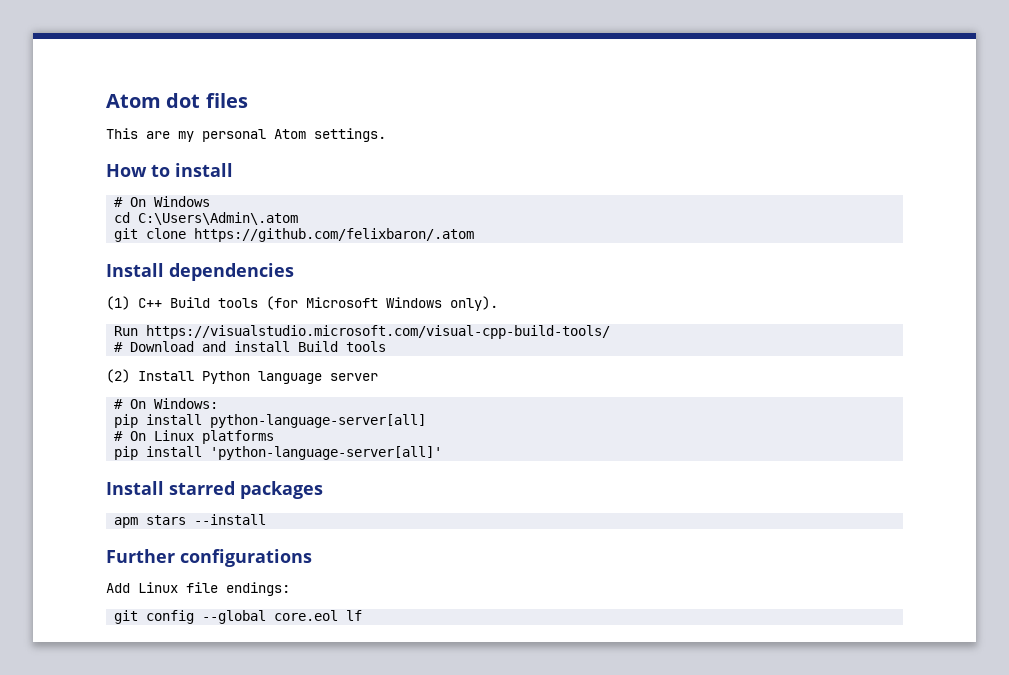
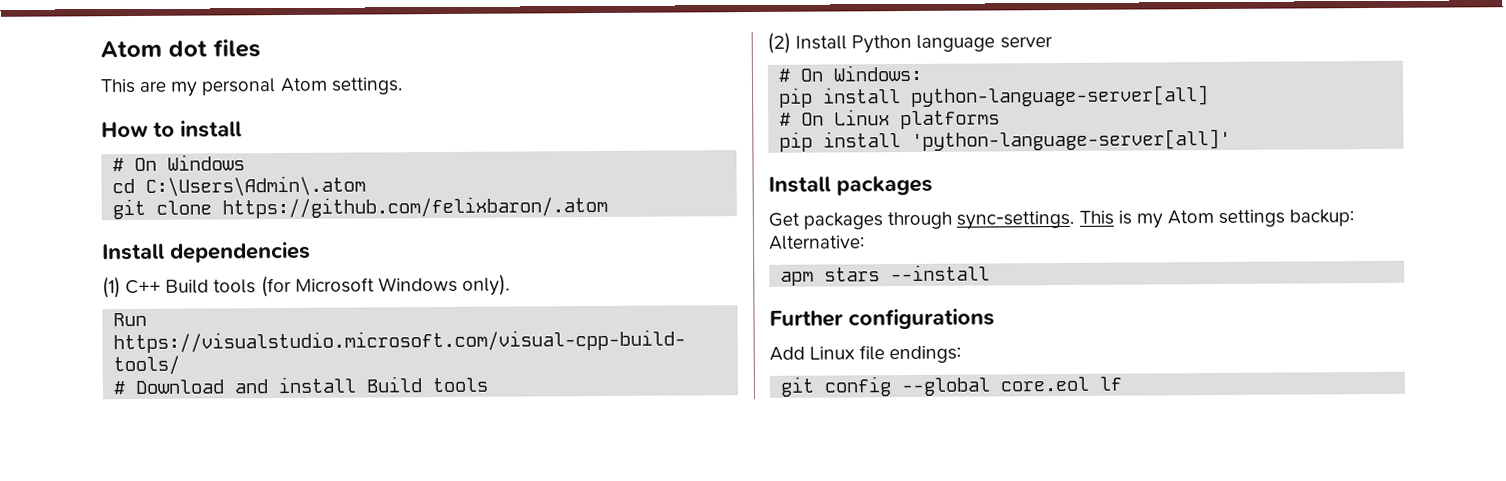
- Install starred packages
+ Install packages
+ Get packages through sync-settings. This is my Atom settings backup: Alternative:

